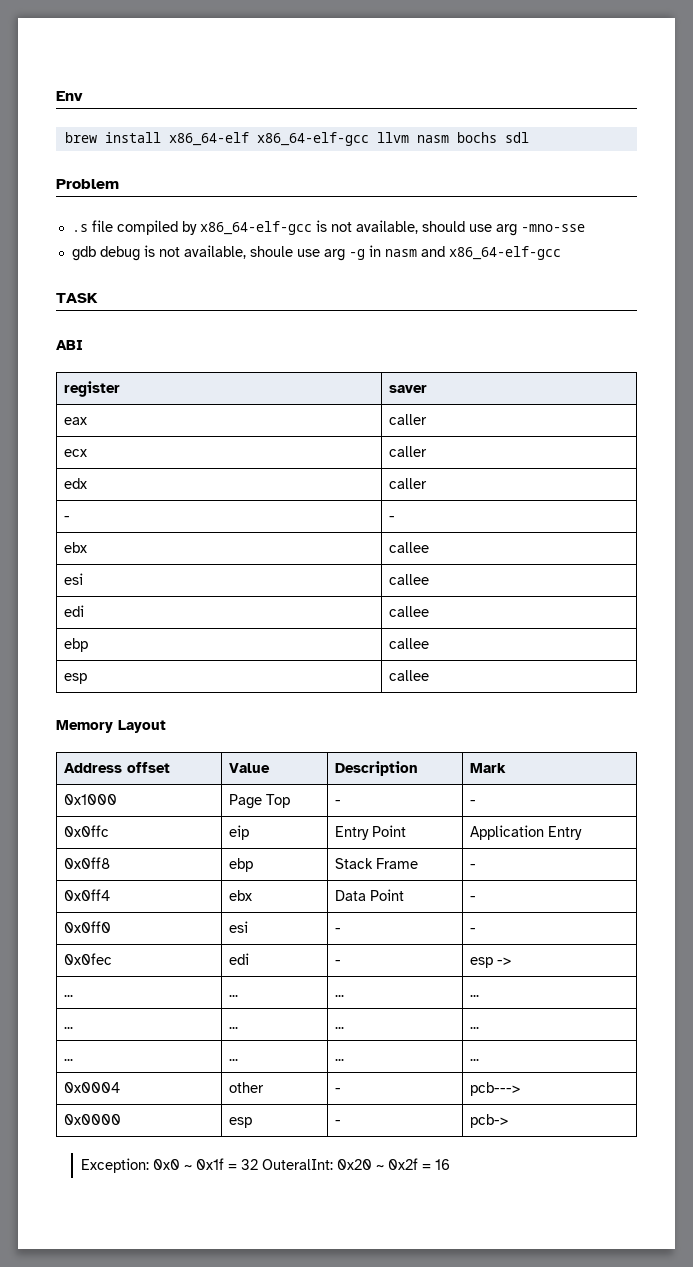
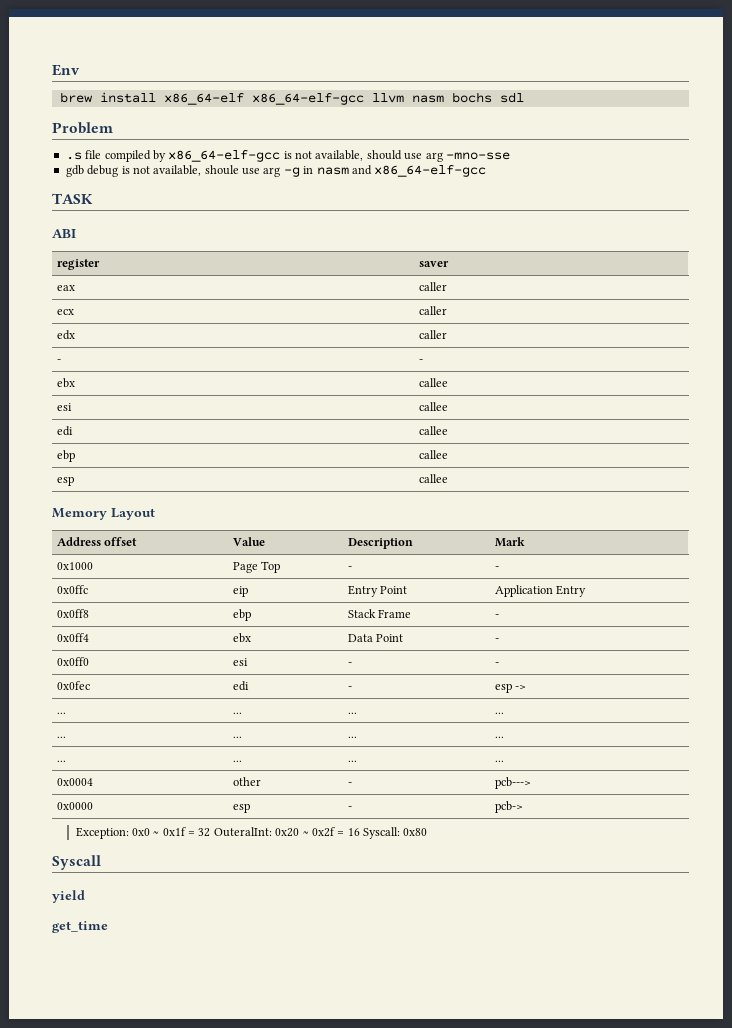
- Exception: 0x0 ~ 0x1f = 32 OuteralInt: 0x20 ~ 0x2f = 16
+ Exception: 0x0 ~ 0x1f = 32 OuteralInt: 0x20 ~ 0x2f = 16 Syscall: 0x80
+ Syscall
+ yield
+ get_time

